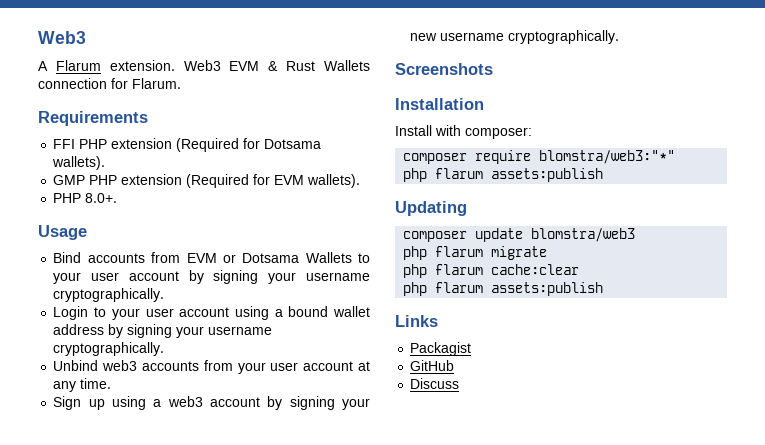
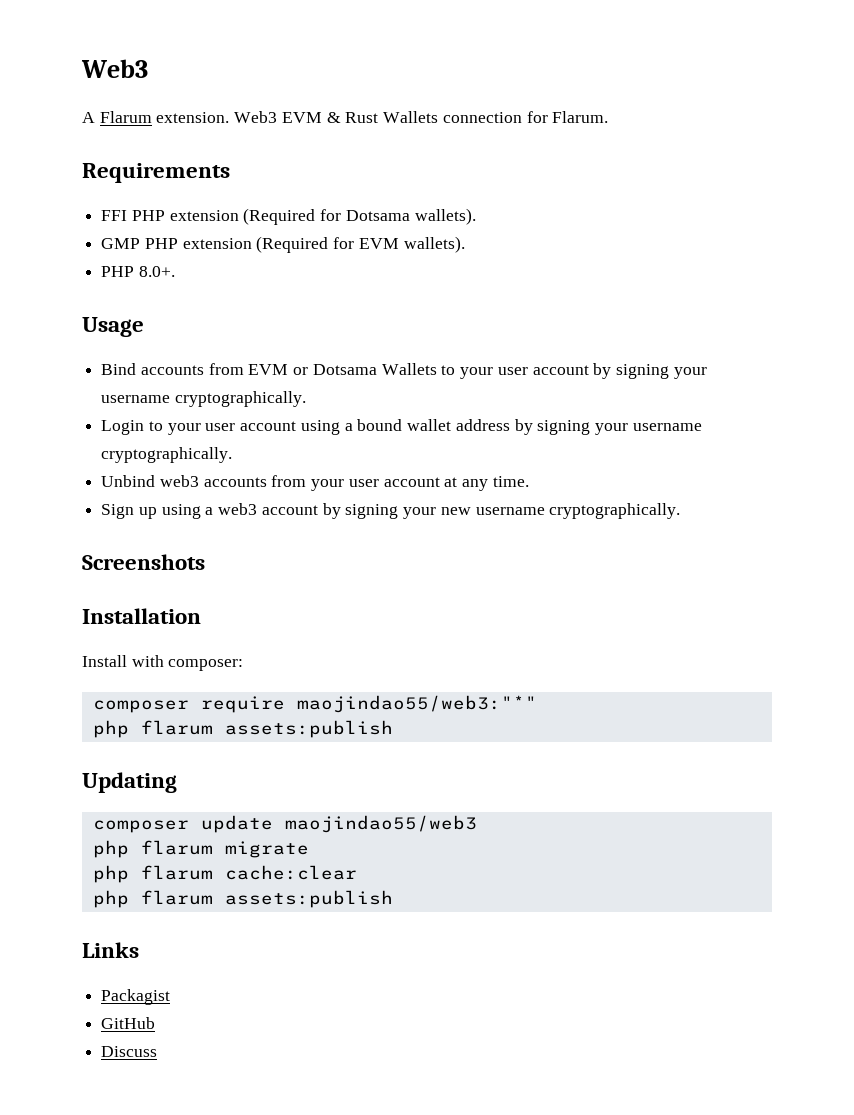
- composer require blomstra/web3:"*"
+ composer require maojindao55/web3:"*"
- composer update blomstra/web3
+ composer update maojindao55/web3

